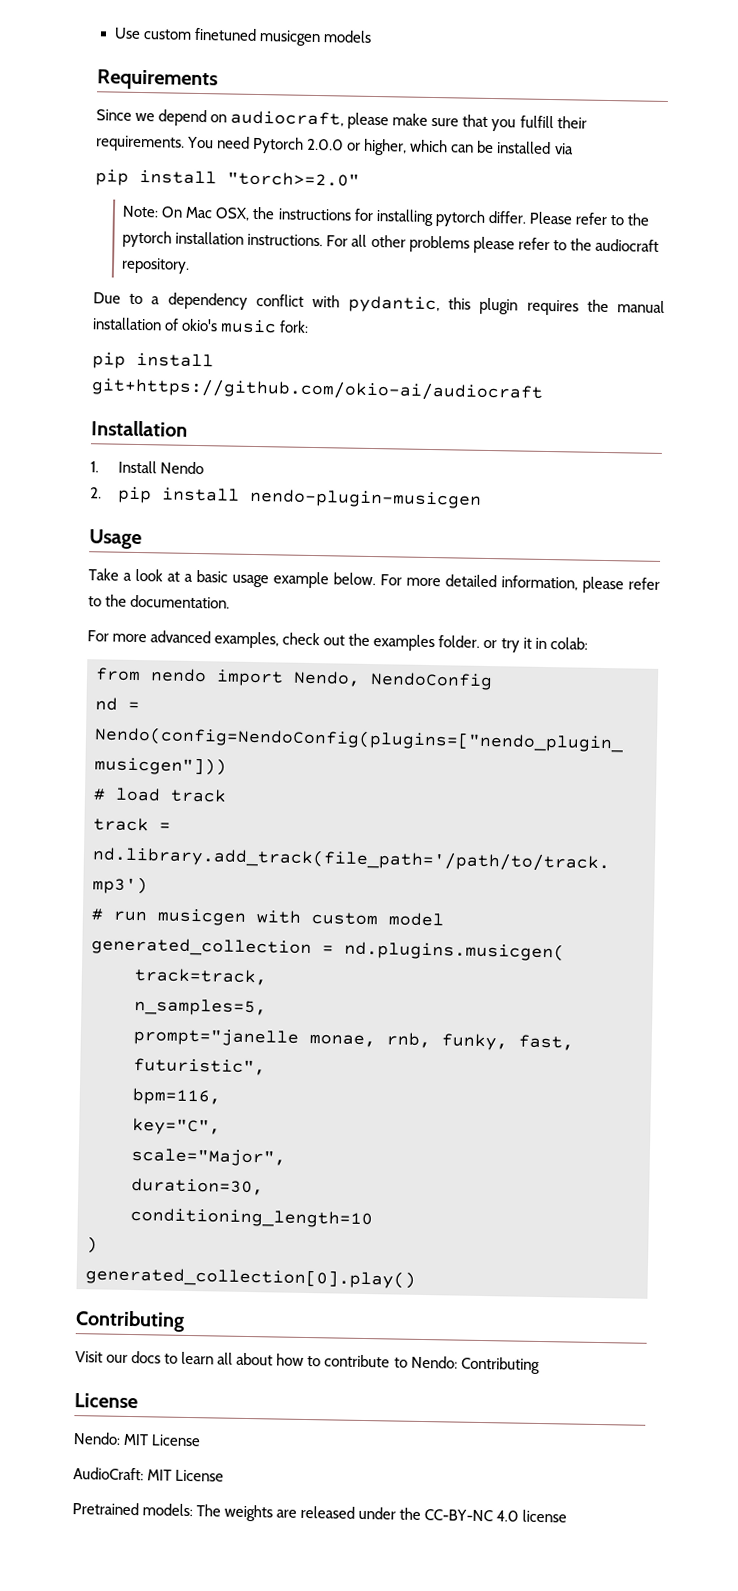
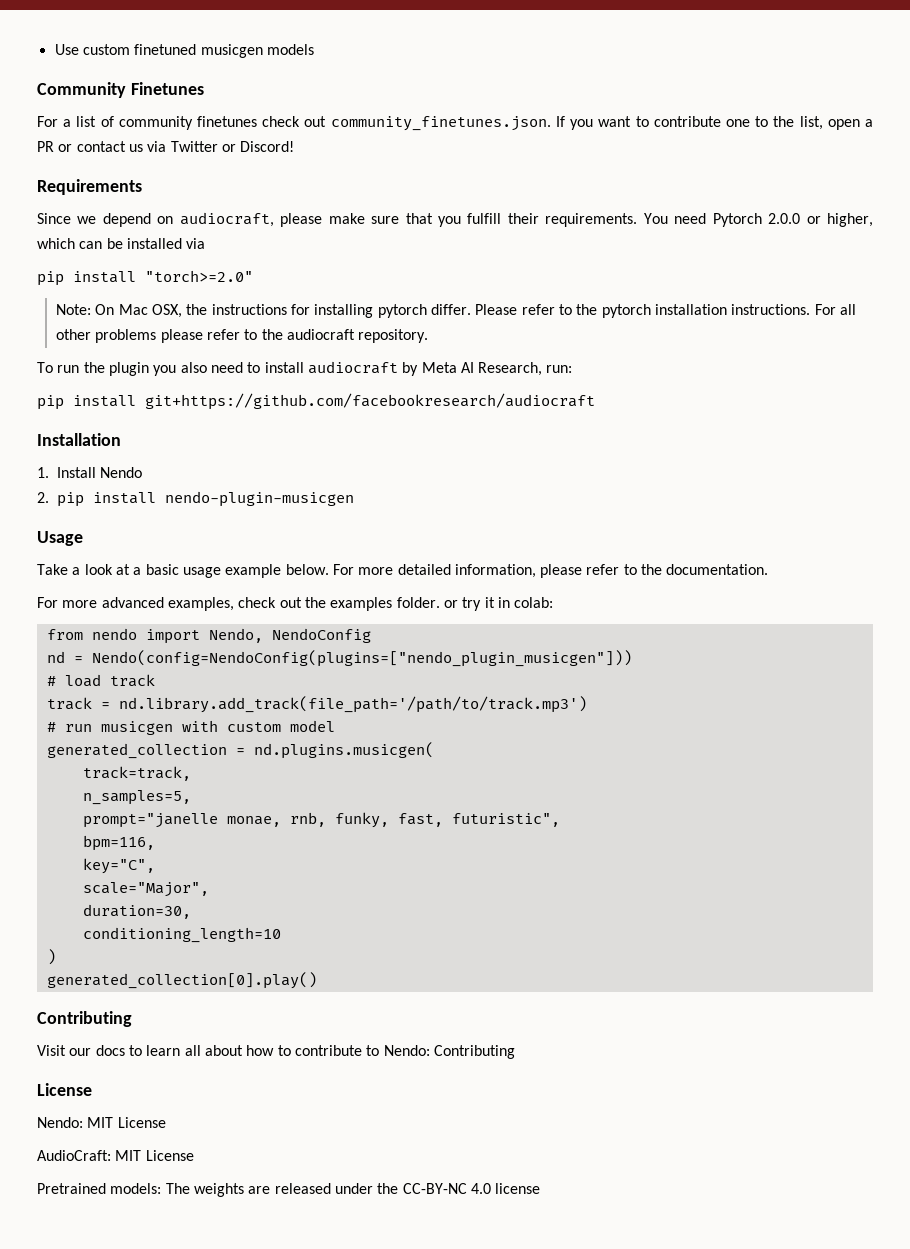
+ Community Finetunes
+ For a list of community finetunes check out community_finetunes.json. If you want to contribute one to the list, open a PR or contact us via Twitter or Discord!
- Due to a dependency conflict with pydantic, this plugin requires the manual installation of okio's music fork:
- pip install git+https://github.com/okio-ai/audiocraft
+ To run the plugin you also need to install audiocraft by Meta AI Research, run:
+ pip install git+https://github.com/facebookresearch/audiocraft

